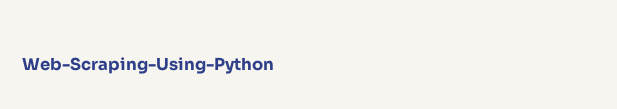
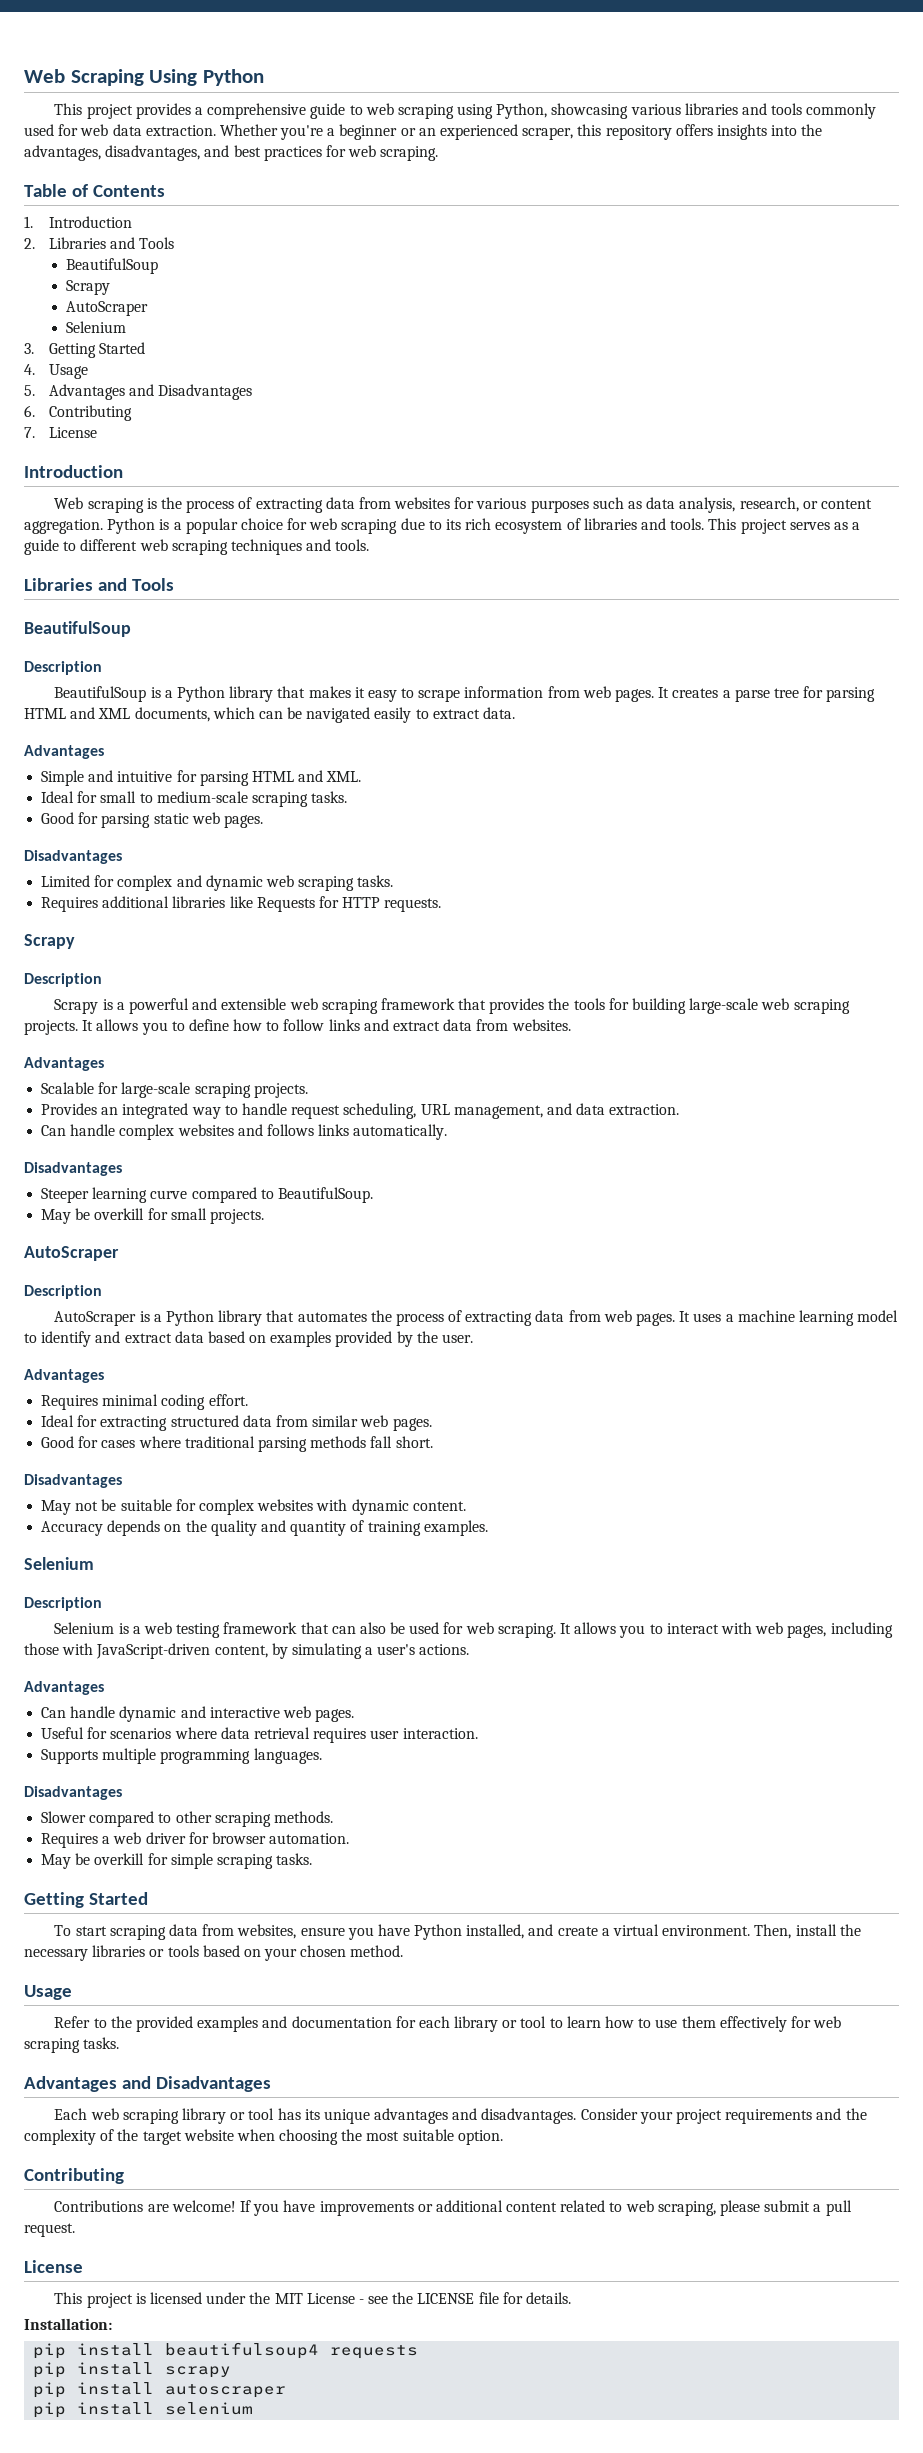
- Web-Scraping-Using-Python
+ Web Scraping Using Python
+ This project provides a comprehensive guide to web scraping using Python, showcasing various libraries and tools commonly used for web data extraction. Whether you're a beginner or an experienced scraper, this repository offers insights into the advantages, disadvantages, and best practices for web scraping.
+ Table of Contents
+ 1. Introduction
+ 2. Libraries and Tools
+ BeautifulSoup
+ Scrapy
+ AutoScraper
+ Selenium
+ 3. Getting Started
+ 4. Usage
+ 5. Advantages and Disadvantages
+ 6. Contributing
+ 7. License
+ Introduction
+ Web scraping is the process of extracting data from websites for various purposes such as data analysis, research, or content aggregation. Python is a popular choice for web scraping due to its rich ecosystem of libraries and tools. This project serves as a guide to different web scraping techniques and tools.
+ Libraries and Tools
+ BeautifulSoup
+ Description
+ BeautifulSoup is a Python library that makes it easy to scrape information from web pages. It creates a parse tree for parsing HTML and XML documents, which can be navigated easily to extract data.
+ Advantages
+ Simple and intuitive for parsing HTML and XML.
+ Ideal for small to medium-scale scraping tasks.
+ Good for parsing static web pages.
+ Disadvantages
+ Limited for complex and dynamic web scraping tasks.
+ Requires additional libraries like Requests for HTTP requests.
+ Scrapy
+ Description
+ Scrapy is a powerful and extensible web scraping framework that provides the tools for building large-scale web scraping projects. It allows you to define how to follow links and extract data from websites.
+ Advantages
+ Scalable for large-scale scraping projects.
+ Provides an integrated way to handle request scheduling, URL management, and data extraction.
+ Can handle complex websites and follows links automatically.
+ Disadvantages
+ Steeper learning curve compared to BeautifulSoup.
+ May be overkill for small projects.
+ AutoScraper
+ Description
+ AutoScraper is a Python library that automates the process of extracting data from web pages. It uses a machine learning model to identify and extract data based on examples provided by the user.
+ Advantages
+ Requires minimal coding effort.
+ Ideal for extracting structured data from similar web pages.
+ Good for cases where traditional parsing methods fall short.
+ Disadvantages
+ May not be suitable for complex websites with dynamic content.
+ Accuracy depends on the quality and quantity of training examples.
+ Selenium
+ Description
+ Selenium is a web testing framework that can also be used for web scraping. It allows you to interact with web pages, including those with JavaScript-driven content, by simulating a user's actions.
+ Advantages
+ Can handle dynamic and interactive web pages.
+ Useful for scenarios where data retrieval requires user interaction.
+ Supports multiple programming languages.
+ Disadvantages
+ Slower compared to other scraping methods.
+ Requires a web driver for browser automation.
+ May be overkill for simple scraping tasks.
+ Getting Started
+ To start scraping data from websites, ensure you have Python installed, and create a virtual environment. Then, install the necessary libraries or tools based on your chosen method.
+ Usage
+ Refer to the provided examples and documentation for each library or tool to learn how to use them effectively for web scraping tasks.
+ Advantages and Disadvantages
+ Each web scraping library or tool has its unique advantages and disadvantages. Consider your project requirements and the complexity of the target website when choosing the most suitable option.
+ Contributing
+ Contributions are welcome! If you have improvements or additional content related to web scraping, please submit a pull request.
+ License
+ This project is licensed under the MIT License - see the LICENSE file for details.
+ Installation:
+ pip install beautifulsoup4 requests
+ pip install scrapy
+ pip install autoscraper
+ pip install selenium

